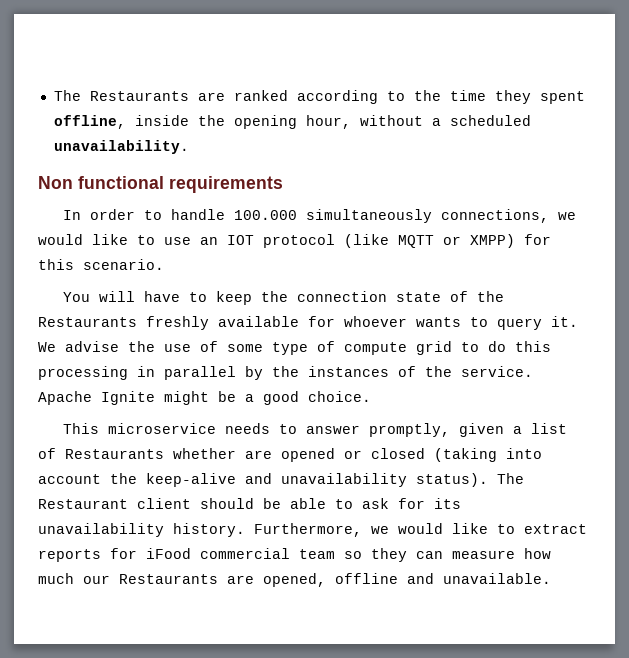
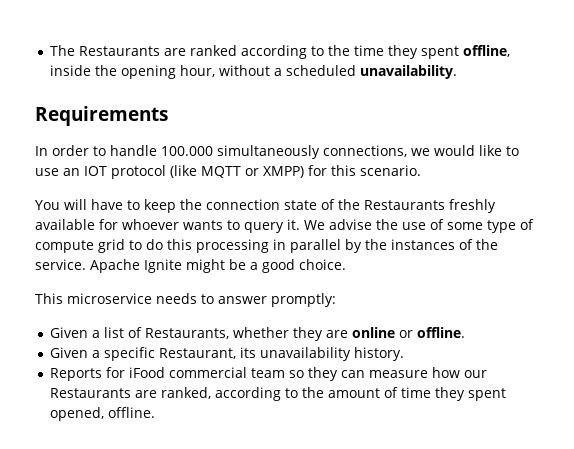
- Non functional requirements
+ Requirements
- This microservice needs to answer promptly, given a list of Restaurants whether are opened or closed (taking into account the keep-alive and unavailability status). The Restaurant client should be able to ask for its unavailability history. Furthermore, we would like to extract reports for iFood commercial team so they can measure how much our Restaurants are opened, offline and unavailable.
+ This microservice needs to answer promptly:
+ Given a list of Restaurants, whether they are online or offline.
+ Given a specific Restaurant, its unavailability history.
+ Reports for iFood commercial team so they can measure how our Restaurants are ranked, according to the amount of time they spent opened, offline.

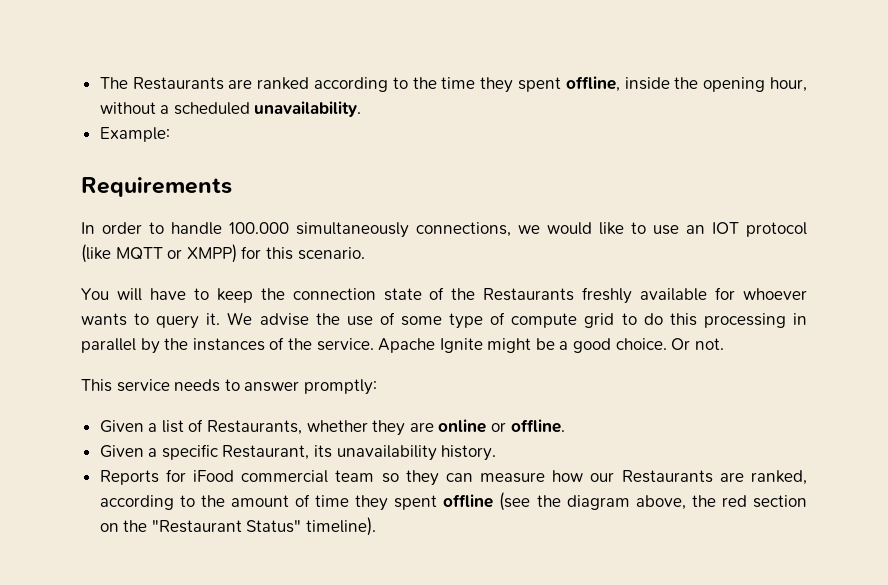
+ Example:
+ Or not.
- This microservice needs to answer promptly:
+ This service needs to answer promptly:
- Reports for iFood commercial team so they can measure how our Restaurants are ranked, according to the amount of time they spent opened, offline.
+ Reports for iFood commercial team so they can measure how our Restaurants are ranked, according to the amount of time they spent offline (see the diagram above, the red section on the "Restaurant Status" timeline).

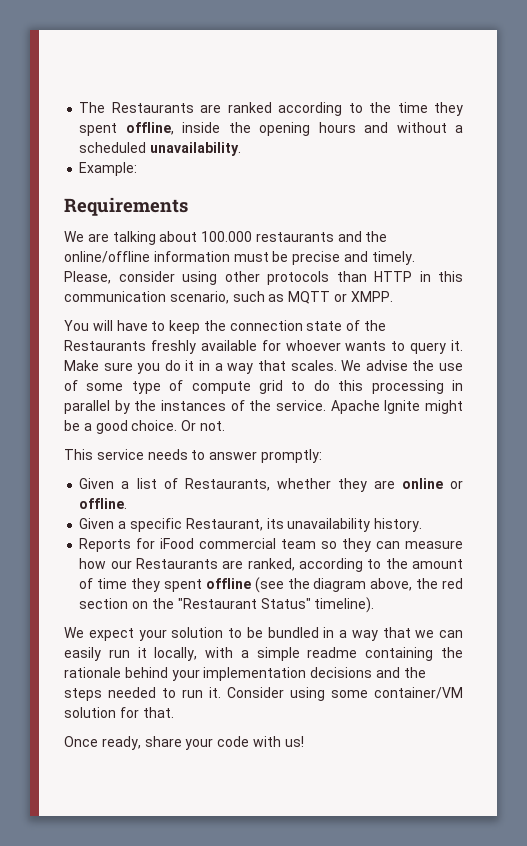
- The Restaurants are ranked according to the time they spent offline, inside the opening hour, without a scheduled unavailability.
+ The Restaurants are ranked according to the time they spent offline, inside the opening hours and without a scheduled unavailability.
- In order to handle 100.000 simultaneously connections, we would like to use an IOT protocol (like MQTT or XMPP) for this scenario.
+ We are talking about 100.000 restaurants and the online/offline information must be precise and timely. Please, consider using other protocols than HTTP in this communication scenario, such as MQTT or XMPP.
+ Make sure you do it in a way that scales.
+ We expect your solution to be bundled in a way that we can easily run it locally, with a simple readme containing the rationale behind your implementation decisions and the steps needed to run it. Consider using some container/VM solution for that.
+ Once ready, share your code with us!

